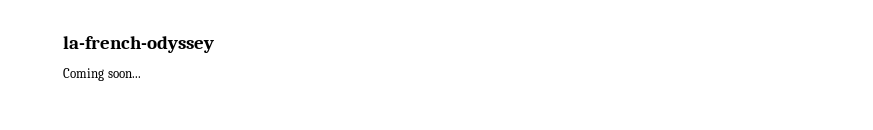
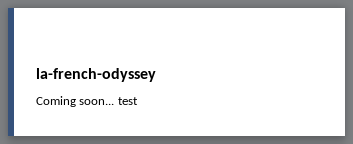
- Coming soon...
+ Coming soon... test

